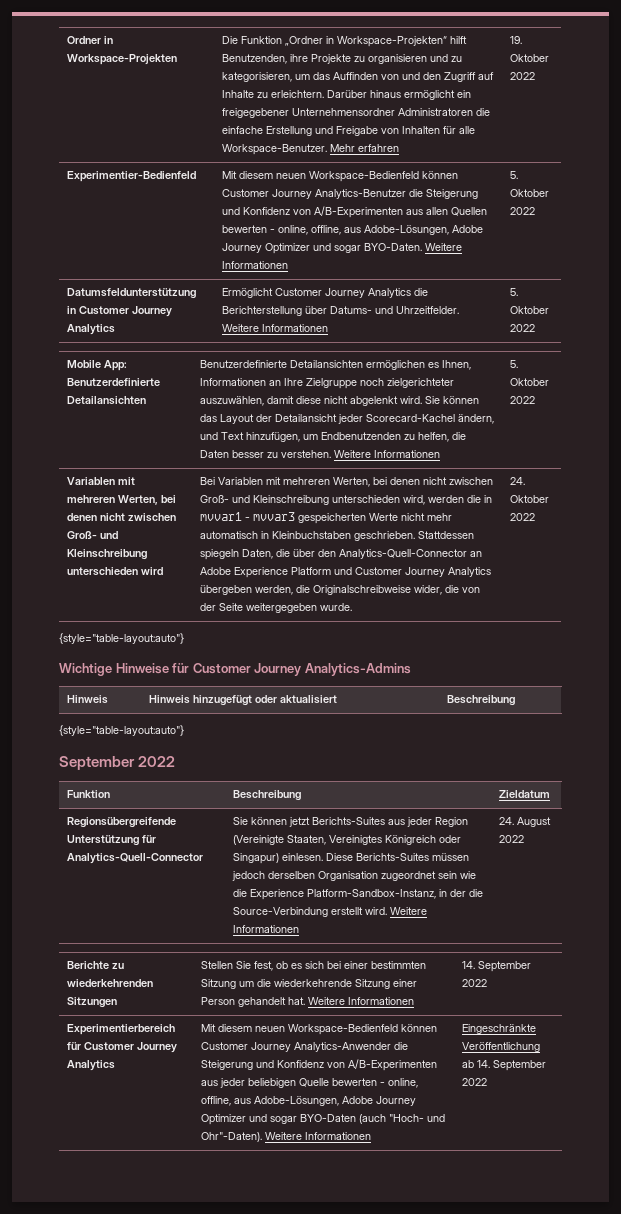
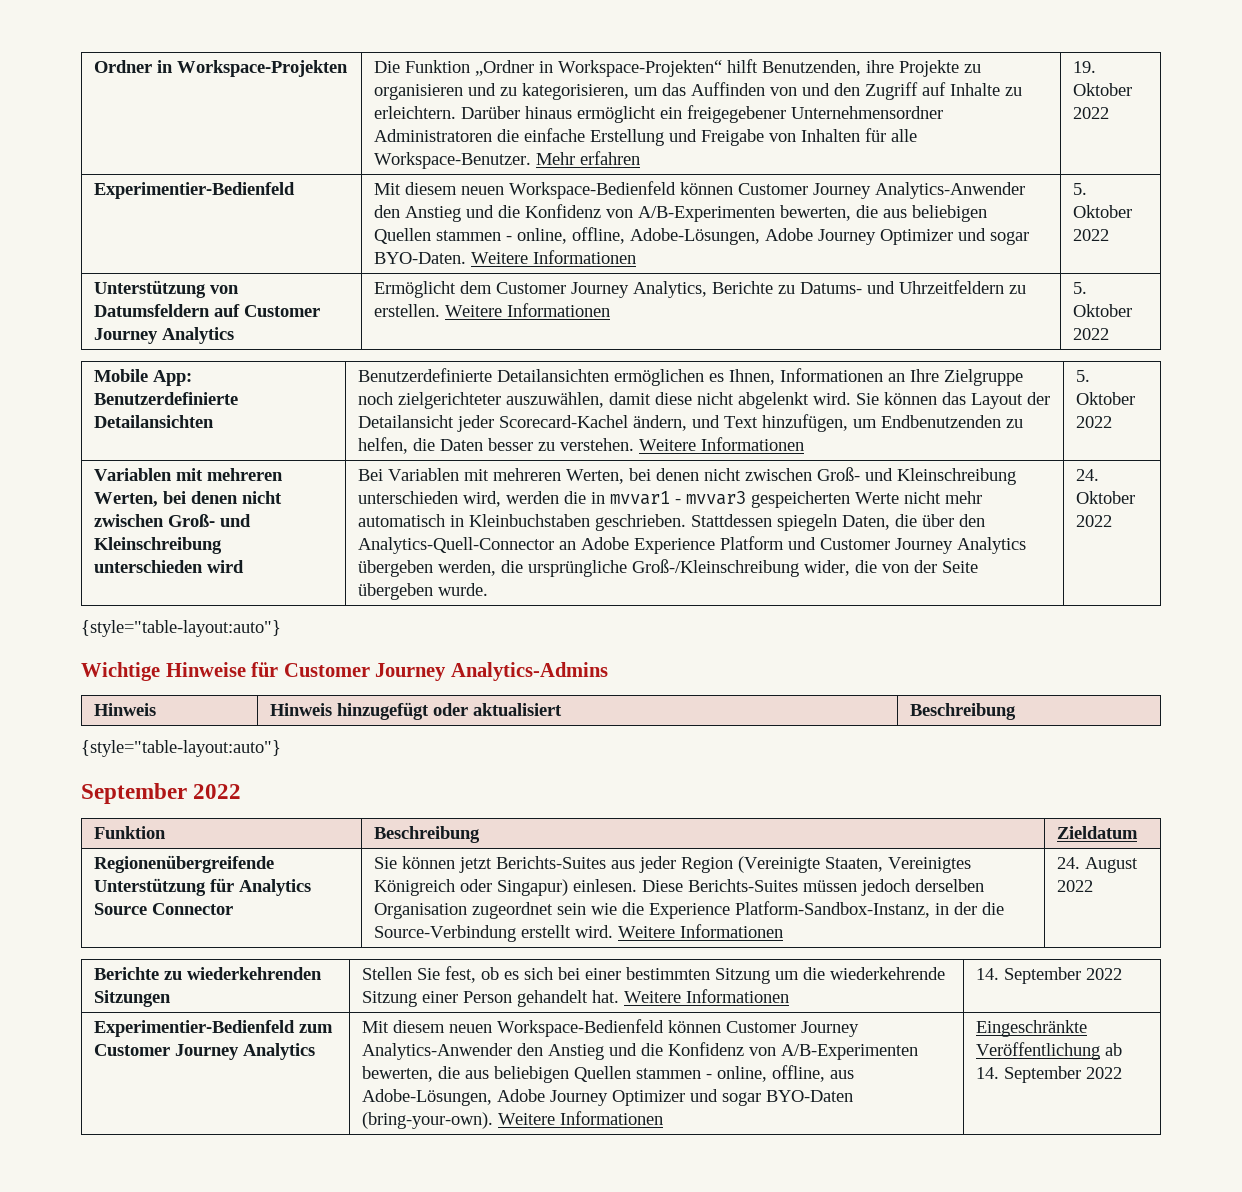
- Experimentier-Bedienfeld | Mit diesem neuen Workspace-Bedienfeld können Customer Journey Analytics-Benutzer die Steigerung und Konfidenz von A/B-Experimenten aus allen Quellen bewerten - online, offline, aus Adobe-Lösungen, Adobe Journey Optimizer und sogar BYO-Daten. Weitere Informationen | 5. Oktober 2022
+ Experimentier-Bedienfeld | Mit diesem neuen Workspace-Bedienfeld können Customer Journey Analytics-Anwender den Anstieg und die Konfidenz von A/B-Experimenten bewerten, die aus beliebigen Quellen stammen - online, offline, Adobe-Lösungen, Adobe Journey Optimizer und sogar BYO-Daten. Weitere Informationen | 5. Oktober 2022
- Datumsfeldunterstützung in Customer Journey Analytics | Ermöglicht Customer Journey Analytics die Berichterstellung über Datums- und Uhrzeitfelder. Weitere Informationen | 5. Oktober 2022
+ Unterstützung von Datumsfeldern auf Customer Journey Analytics | Ermöglicht dem Customer Journey Analytics, Berichte zu Datums- und Uhrzeitfeldern zu erstellen. Weitere Informationen | 5. Oktober 2022
- Stattdessen spiegeln Daten, die über den Analytics-Quell-Connector an Adobe Experience Platform und Customer Journey Analytics übergeben werden, die Originalschreibweise wider, die von der Seite weitergegeben wurde.
+ Stattdessen spiegeln Daten, die über den Analytics-Quell-Connector an Adobe Experience Platform und Customer Journey Analytics übergeben werden, die ursprüngliche Groß-/Kleinschreibung wider, die von der Seite übergeben wurde.
- Regionsübergreifende Unterstützung für Analytics-Quell-Connector
+ Regionenübergreifende Unterstützung für Analytics Source Connector
- Experimentierbereich für Customer Journey Analytics
+ Experimentier-Bedienfeld zum Customer Journey Analytics
- Mit diesem neuen Workspace-Bedienfeld können Customer Journey Analytics-Anwender die Steigerung und Konfidenz von A/B-Experimenten aus jeder beliebigen Quelle bewerten - online, offline, aus Adobe-Lösungen, Adobe Journey Optimizer und sogar BYO-Daten (auch "Hoch- und Ohr"-Daten).
+ Mit diesem neuen Workspace-Bedienfeld können Customer Journey Analytics-Anwender den Anstieg und die Konfidenz von A/B-Experimenten bewerten, die aus beliebigen Quellen stammen - online, offline, aus Adobe-Lösungen, Adobe Journey Optimizer und sogar BYO-Daten (bring-your-own).

